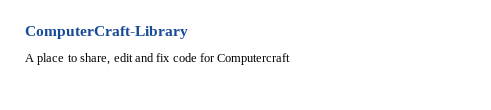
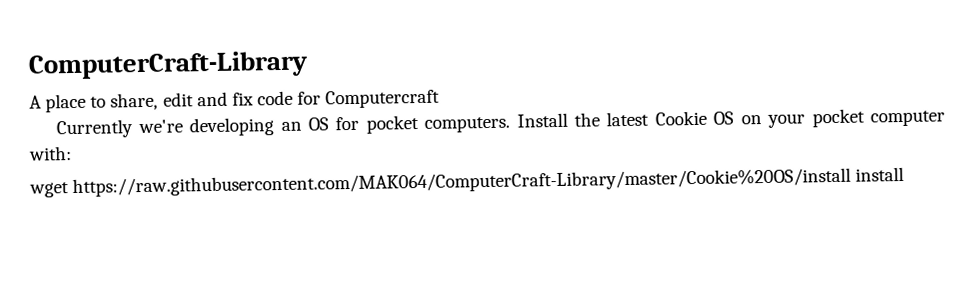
+ Currently we're developing an OS for pocket computers. Install the latest Cookie OS on your pocket computer with:
+ wget https://raw.githubusercontent.com/MAK064/ComputerCraft-Library/master/Cookie%20OS/install install

